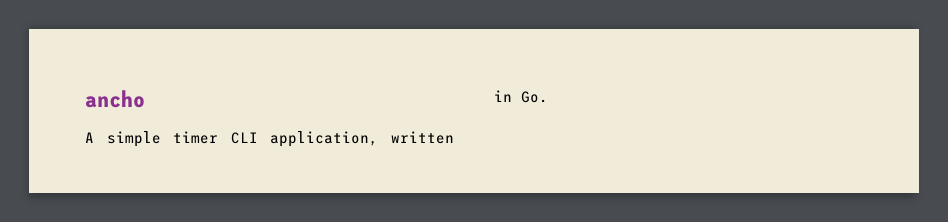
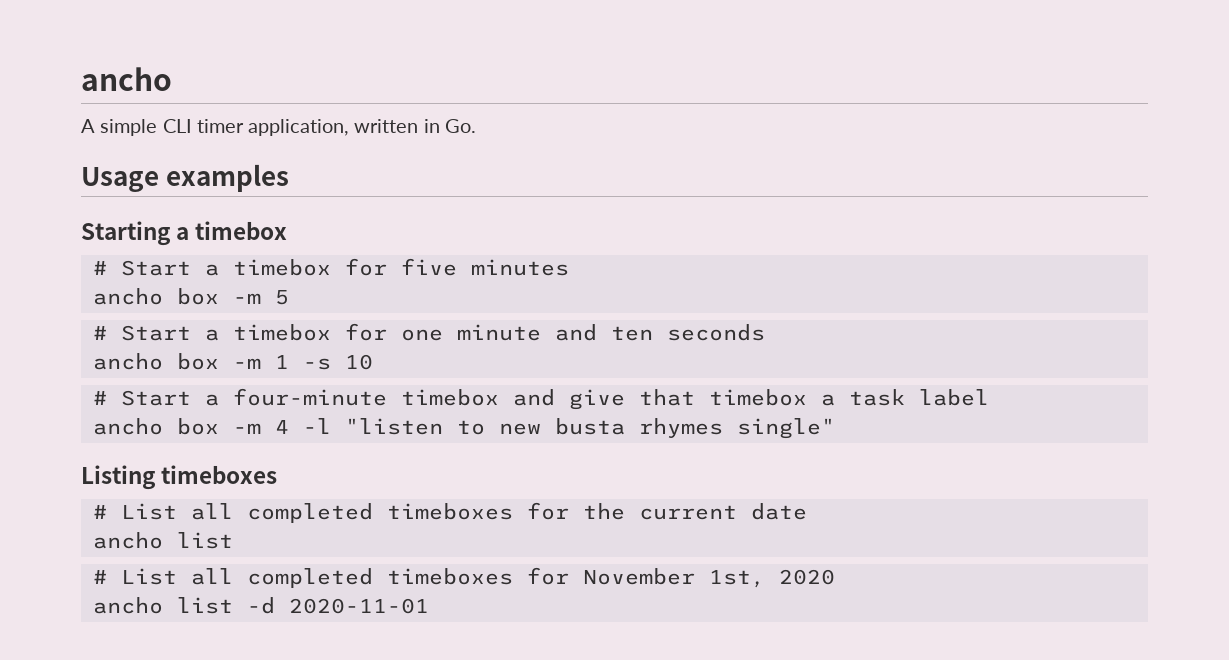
- A simple timer CLI application, written in Go.
+ A simple CLI timer application, written in Go.
+ Usage examples
+ Starting a timebox
+ # Start a timebox for five minutes
+ ancho box -m 5
+ # Start a timebox for one minute and ten seconds
+ ancho box -m 1 -s 10
+ # Start a four-minute timebox and give that timebox a task label
+ ancho box -m 4 -l "listen to new busta rhymes single"
+ Listing timeboxes
+ # List all completed timeboxes for the current date
+ ancho list
+ # List all completed timeboxes for November 1st, 2020
+ ancho list -d 2020-11-01

